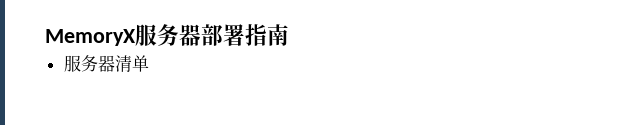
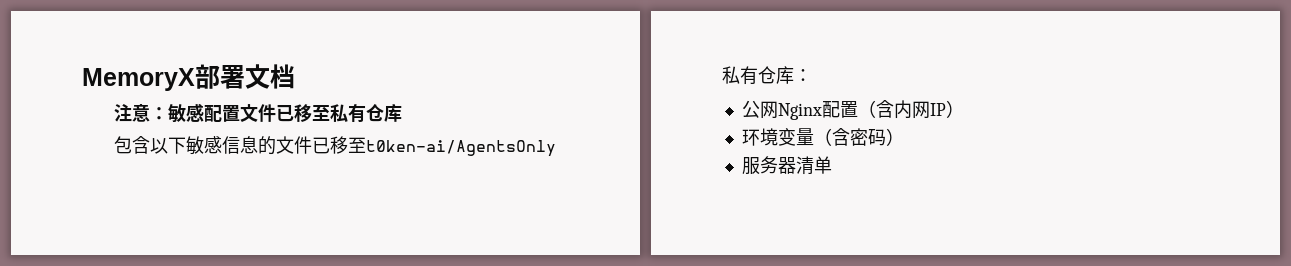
- MemoryX服务器部署指南
+ MemoryX部署文档
+ 注意：敏感配置文件已移至私有仓库
+ 包含以下敏感信息的文件已移至t0ken-ai/AgentsOnly私有仓库：
+ 公网Nginx配置（含内网IP）
+ 环境变量（含密码）

